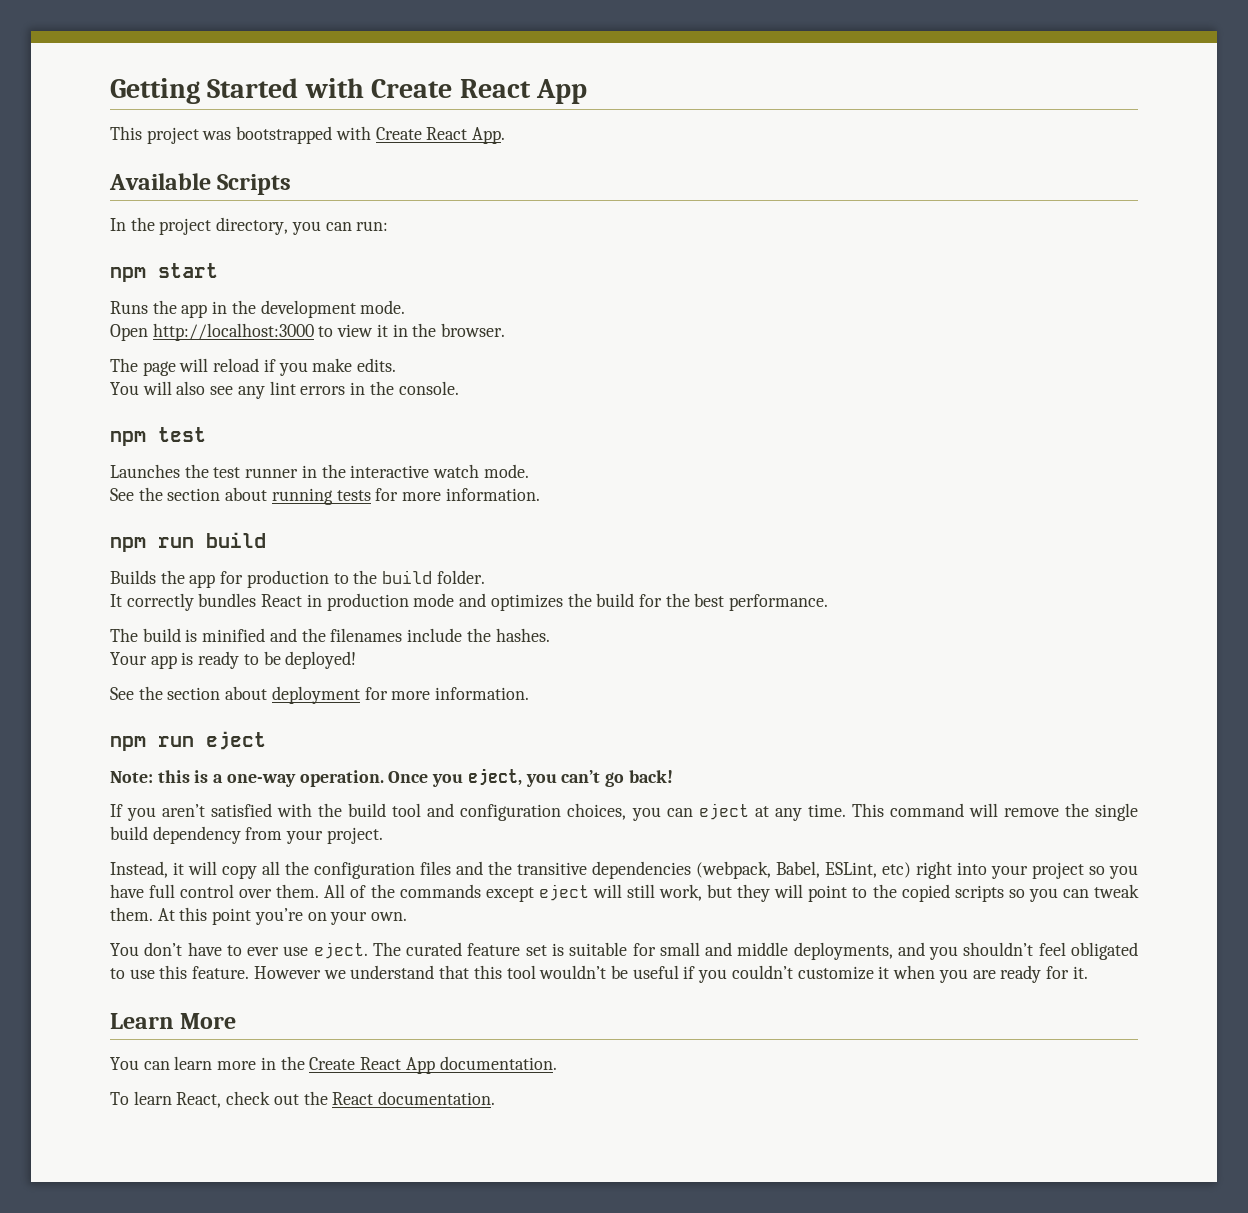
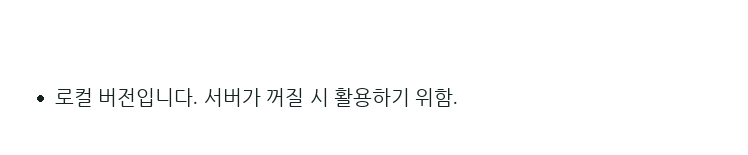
- Getting Started with Create React App
- This project was bootstrapped with Create React App.
- Available Scripts
- In the project directory, you can run:
- npm start
- Runs the app in the development mode.
- Open http://localhost:3000 to view it in the browser.
- The page will reload if you make edits.
- You will also see any lint errors in the console.
- npm test
- Launches the test runner in the interactive watch mode.
- See the section about running tests for more information.
- npm run build
- Builds the app for production to the build folder.
- It correctly bundles React in production mode and optimizes the build for the best performance.
- The build is minified and the filenames include the hashes.
- Your app is ready to be deployed!
- See the section about deployment for more information.
- npm run eject
- Note: this is a one-way operation. Once you eject, you can’t go back!
- If you aren’t satisfied with the build tool and configuration choices, you can eject at any time. This command will remove the single build dependency from your project.
- Instead, it will copy all the configuration files and the transitive dependencies (webpack, Babel, ESLint, etc) right into your project so you have full control over them. All of the commands except eject will still work, but they will point to the copied scripts so you can tweak them. At this point you’re on your own.
- You don’t have to ever use eject. The curated feature set is suitable for small and middle deployments, and you shouldn’t feel obligated to use this feature. However we understand that this tool wouldn’t be useful if you couldn’t customize it when you are ready for it.
- Learn More
- You can learn more in the Create React App documentation.
- To learn React, check out the React documentation.
+ 로컬 버전입니다. 서버가 꺼질 시 활용하기 위함.

